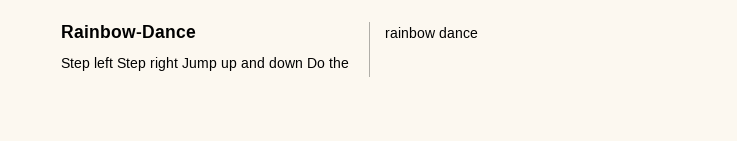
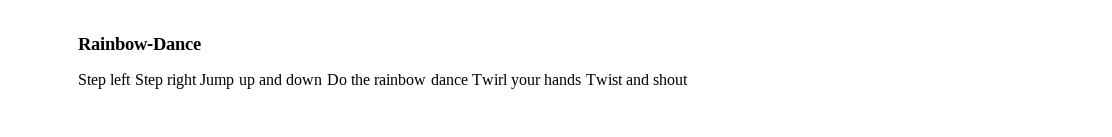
- Step left Step right Jump up and down Do the rainbow dance
+ Step left Step right Jump up and down Do the rainbow dance Twirl your hands Twist and shout

